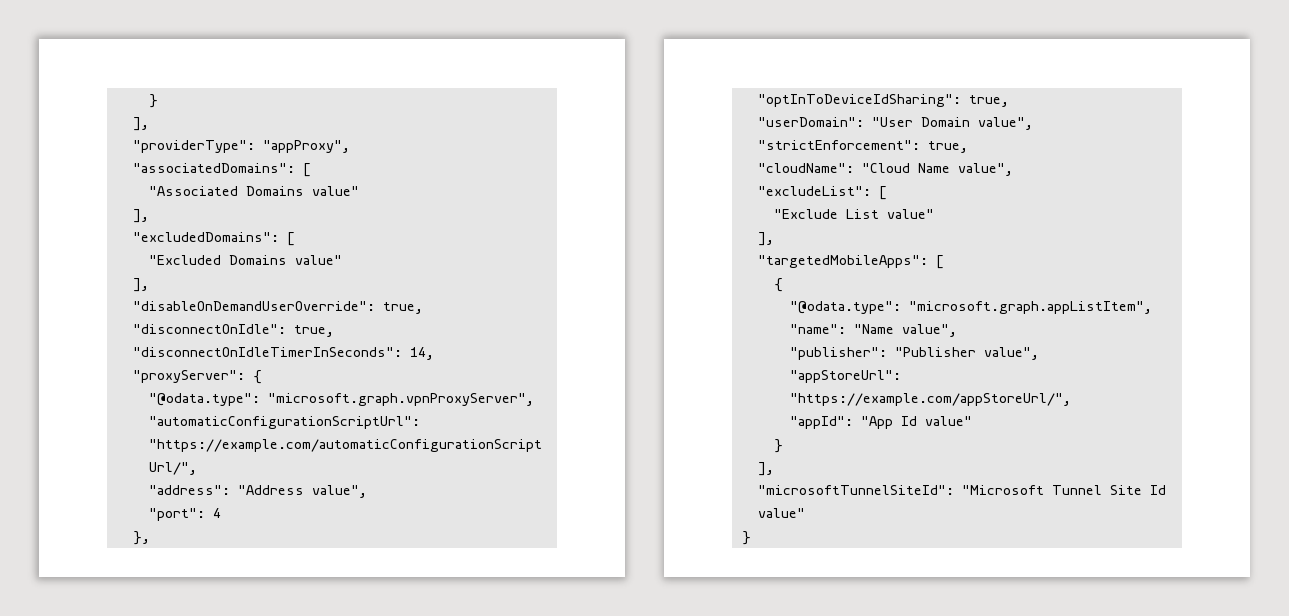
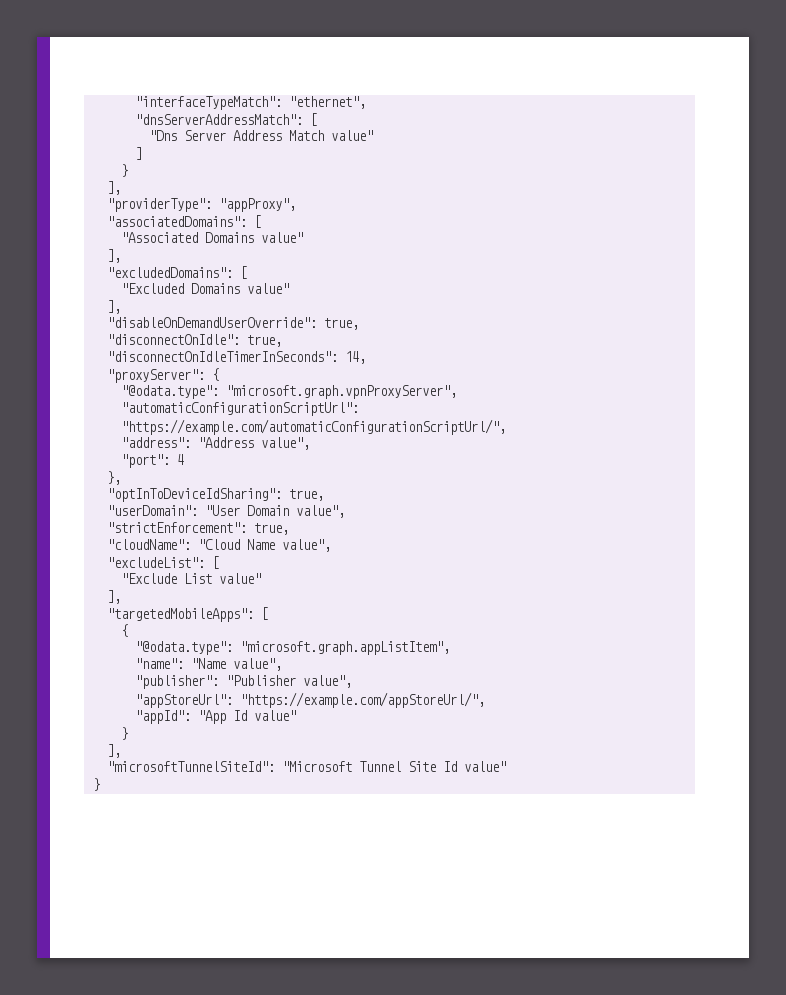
+ "interfaceTypeMatch": "ethernet",
+ "dnsServerAddressMatch": [
+ "Dns Server Address Match value"
+ ]

